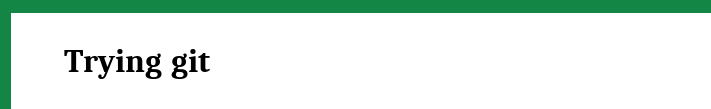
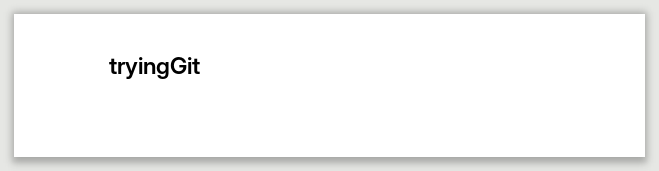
- Trying git
+ tryingGit

